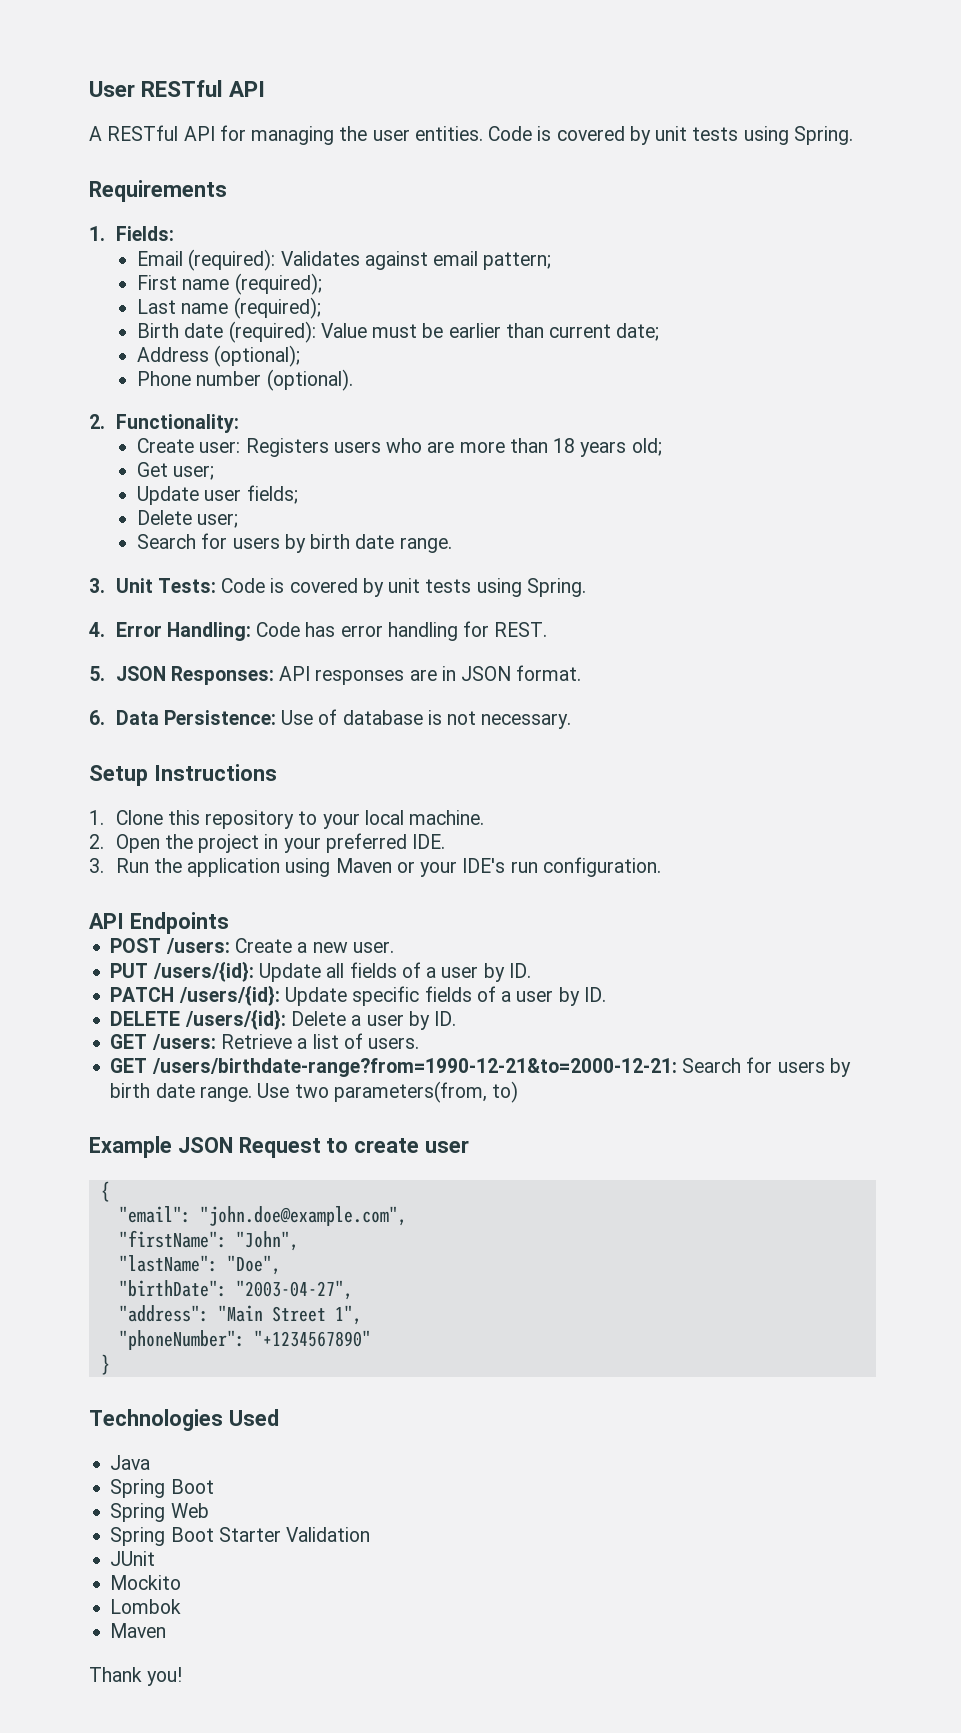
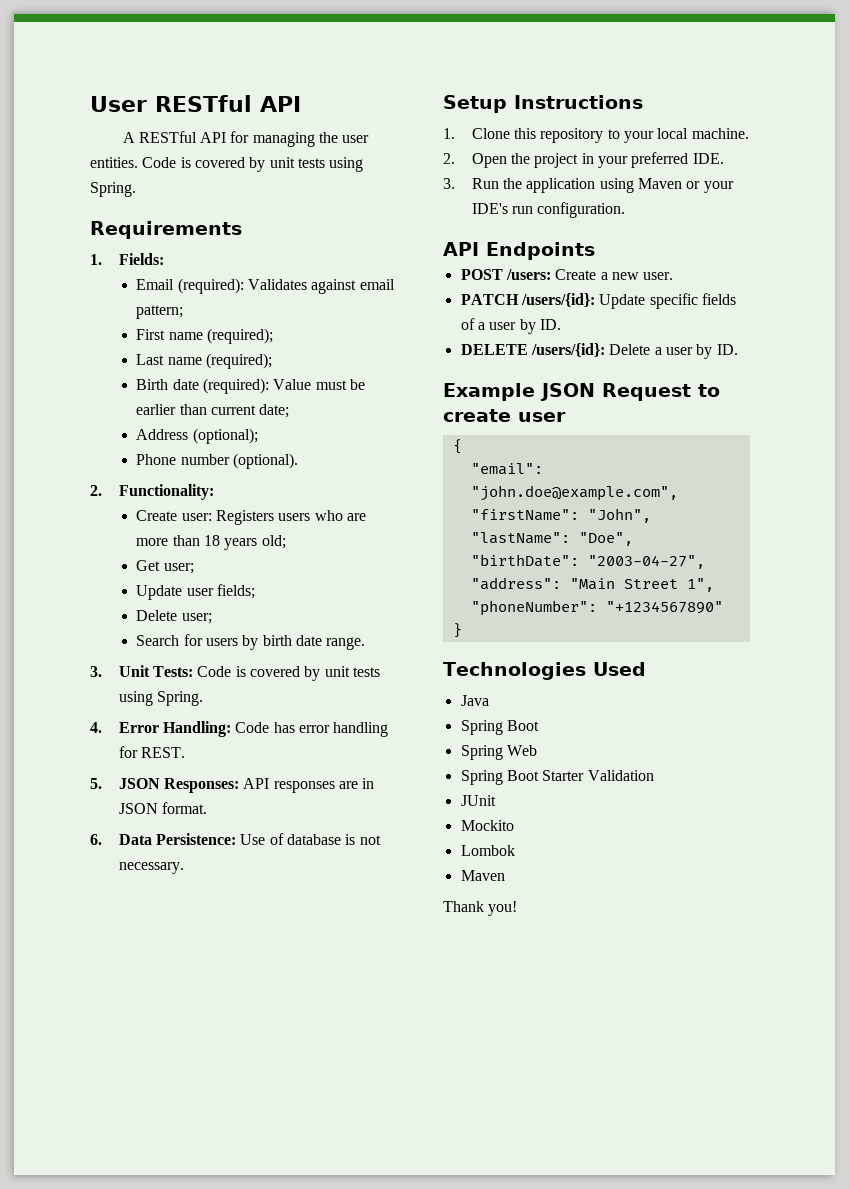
- PUT /users/{id}: Update all fields of a user by ID.
- GET /users: Retrieve a list of users.
- GET /users/birthdate-range?from=1990-12-21&to=2000-12-21: Search for users by birth date range. Use two parameters(from, to)

